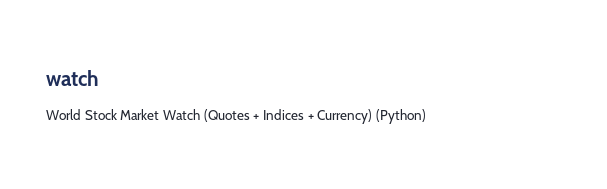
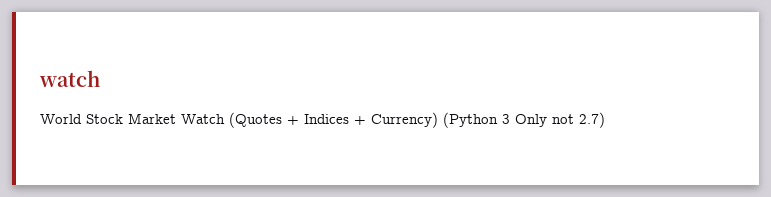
- World Stock Market Watch (Quotes + Indices + Currency) (Python)
+ World Stock Market Watch (Quotes + Indices + Currency) (Python 3 Only not 2.7)

